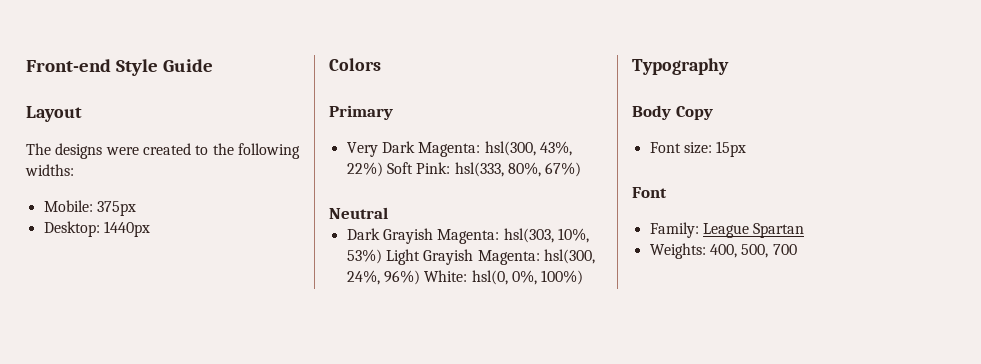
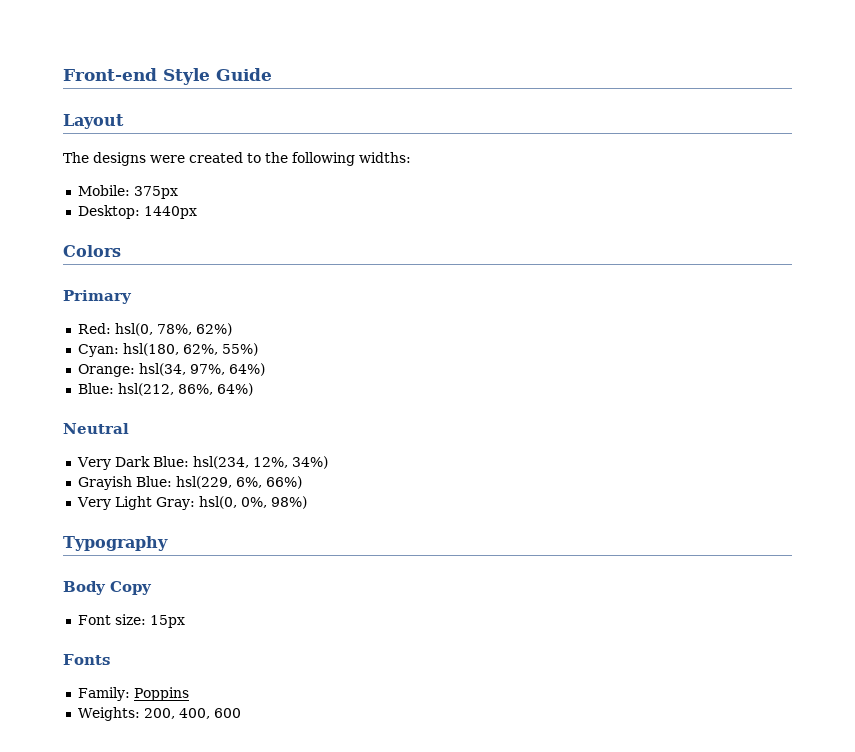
- Very Dark Magenta: hsl(300, 43%, 22%) Soft Pink: hsl(333, 80%, 67%)
+ Red: hsl(0, 78%, 62%)
+ Cyan: hsl(180, 62%, 55%)
+ Orange: hsl(34, 97%, 64%)
+ Blue: hsl(212, 86%, 64%)
  Neutral
- Dark Grayish Magenta: hsl(303, 10%, 53%) Light Grayish Magenta: hsl(300, 24%, 96%) White: hsl(0, 0%, 100%)
+ Very Dark Blue: hsl(234, 12%, 34%)
+ Grayish Blue: hsl(229, 6%, 66%)
+ Very Light Gray: hsl(0, 0%, 98%)
  Font size: 15px
- Font
+ Fonts
- Family: League Spartan
+ Family: Poppins
- Weights: 400, 500, 700
+ Weights: 200, 400, 600

